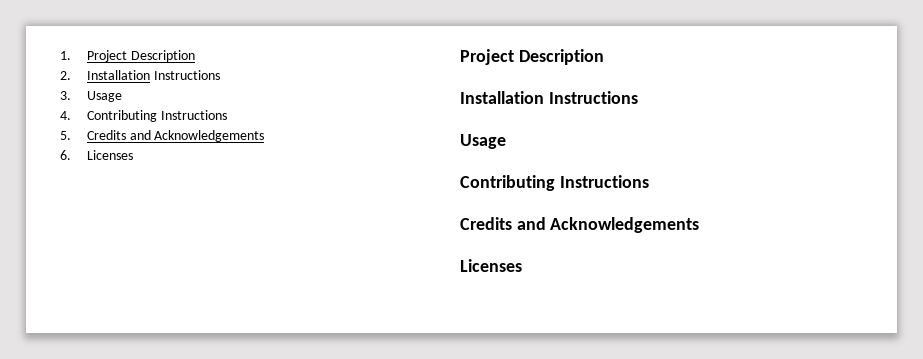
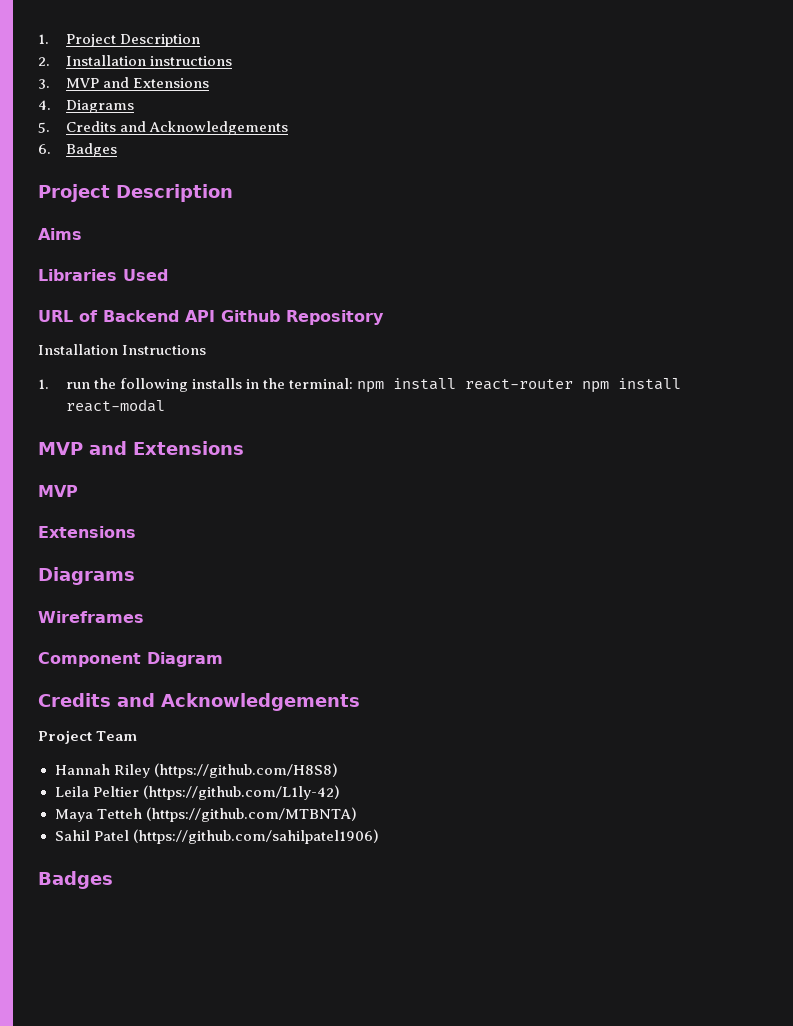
- 2. Installation Instructions
+ 2. Installation instructions
- 3. Usage
+ 3. MVP and Extensions
- 4. Contributing Instructions
+ 4. Diagrams
- 6. Licenses
+ 6. Badges
  Project Description
+ Aims
+ Libraries Used
+ URL of Backend API Github Repository
  Installation Instructions
- Usage
- Contributing Instructions
+ 1. run the following installs in the terminal: npm install react-router npm install react-modal
+ MVP and Extensions
+ MVP
+ Extensions
+ Diagrams
+ Wireframes
+ Component Diagram
  Credits and Acknowledgements
- Licenses
+ Project Team
+ Hannah Riley (https://github.com/H8S8)
+ Leila Peltier (https://github.com/L1ly-42)
+ Maya Tetteh (https://github.com/MTBNTA)
+ Sahil Patel (https://github.com/sahilpatel1906)
+ Badges

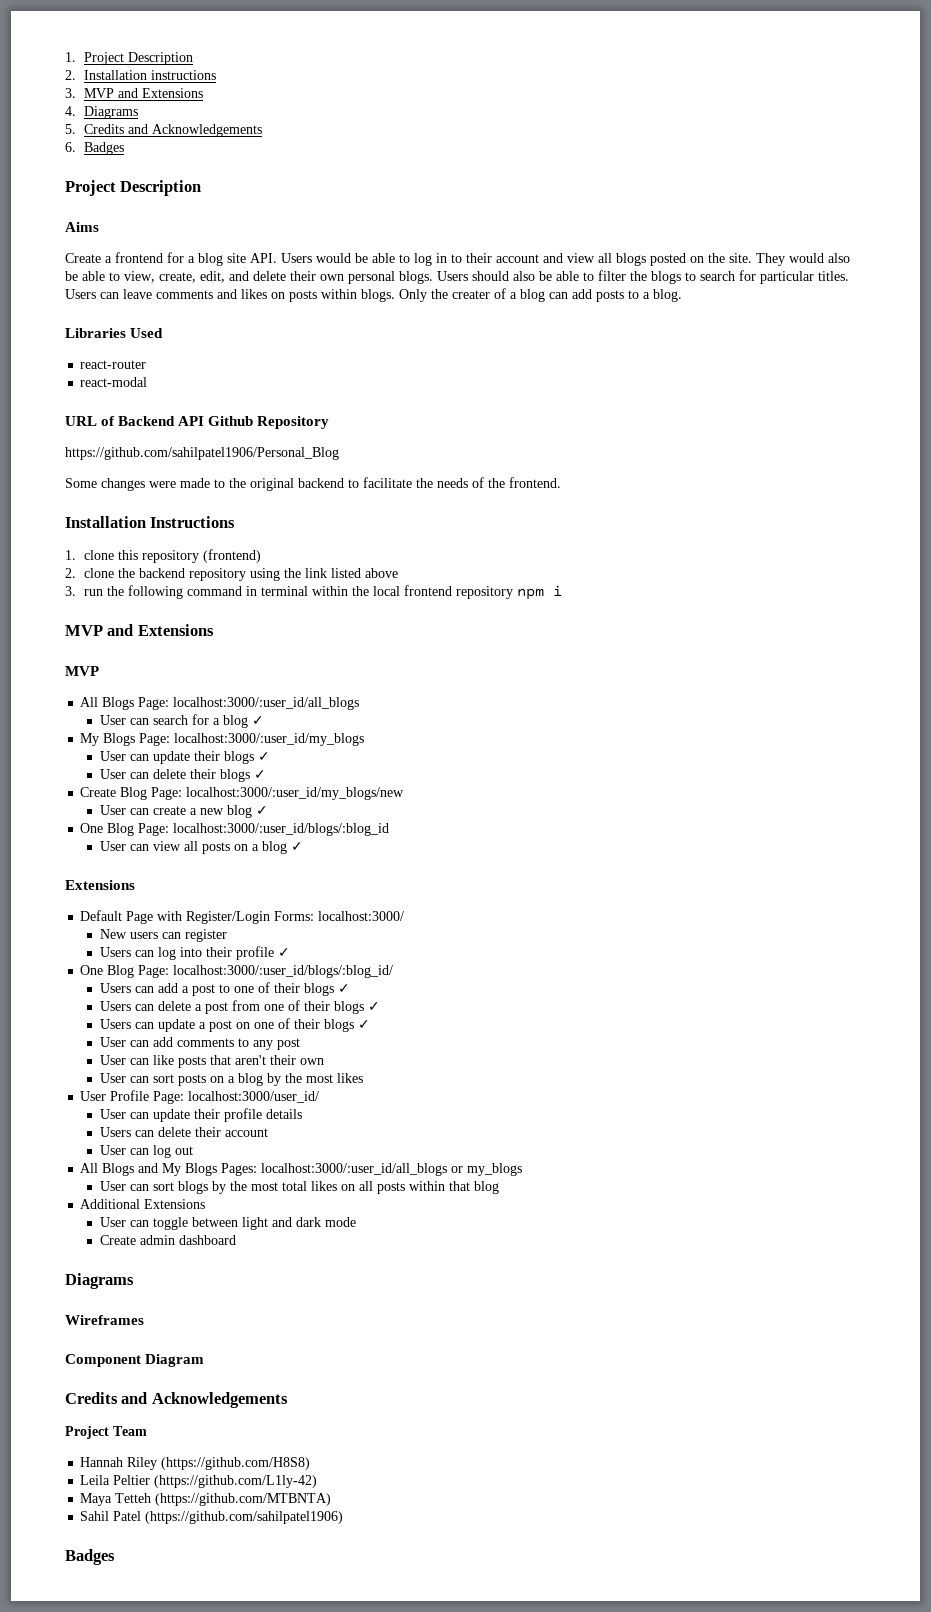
+ Create a frontend for a blog site API. Users would be able to log in to their account and view all blogs posted on the site. They would also be able to view, create, edit, and delete their own personal blogs. Users should also be able to filter the blogs to search for particular titles. Users can leave comments and likes on posts within blogs. Only the creater of a blog can add posts to a blog.
+ react-router
+ react-modal
+ https://github.com/sahilpatel1906/Personal_Blog
+ Some changes were made to the original backend to facilitate the needs of the frontend.
  Installation Instructions
- 1. run the following installs in the terminal: npm install react-router npm install react-modal
+ 1. clone this repository (frontend)
+ 2. clone the backend repository using the link listed above
+ 3. run the following command in terminal within the local frontend repository npm i
  MVP and Extensions
  MVP
+ All Blogs Page: localhost:3000/:user_id/all_blogs
+ User can search for a blog ✓
+ My Blogs Page: localhost:3000/:user_id/my_blogs
+ User can update their blogs ✓
+ User can delete their blogs ✓
+ Create Blog Page: localhost:3000/:user_id/my_blogs/new
+ User can create a new blog ✓
+ One Blog Page: localhost:3000/:user_id/blogs/:blog_id
+ User can view all posts on a blog ✓
  Extensions
+ Default Page with Register/Login Forms: localhost:3000/
+ New users can register
+ Users can log into their profile ✓
+ One Blog Page: localhost:3000/:user_id/blogs/:blog_id/
+ Users can add a post to one of their blogs ✓
+ Users can delete a post from one of their blogs ✓
+ Users can update a post on one of their blogs ✓
+ User can add comments to any post
+ User can like posts that aren't their own
+ User can sort posts on a blog by the most likes
+ User Profile Page: localhost:3000/user_id/
+ User can update their profile details
+ Users can delete their account
+ User can log out
+ All Blogs and My Blogs Pages: localhost:3000/:user_id/all_blogs or my_blogs
+ User can sort blogs by the most total likes on all posts within that blog
+ Additional Extensions
+ User can toggle between light and dark mode
+ Create admin dashboard

